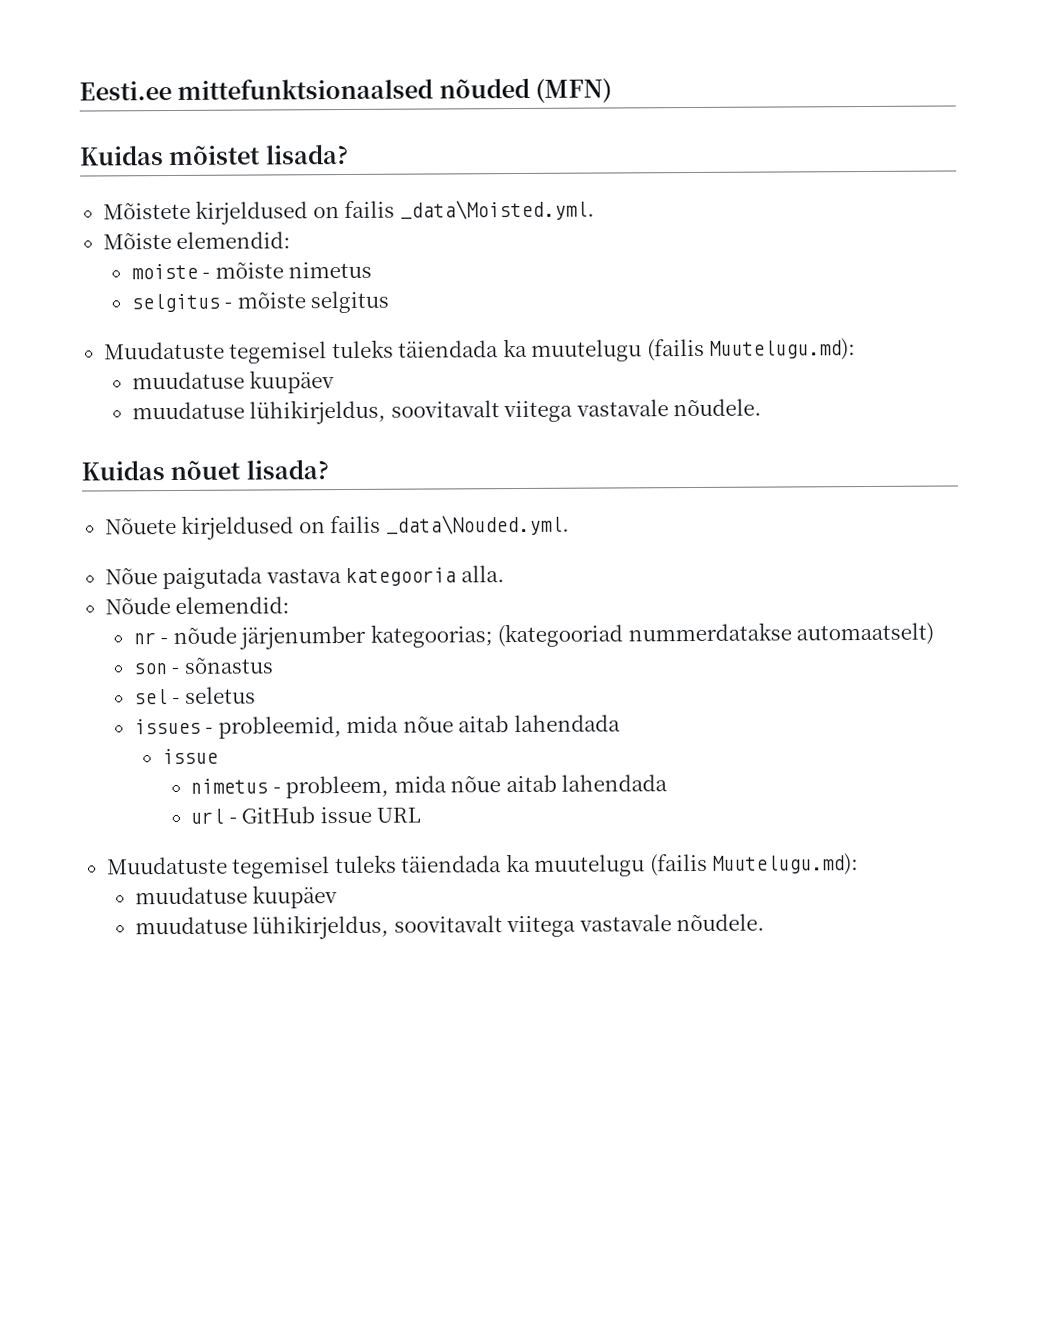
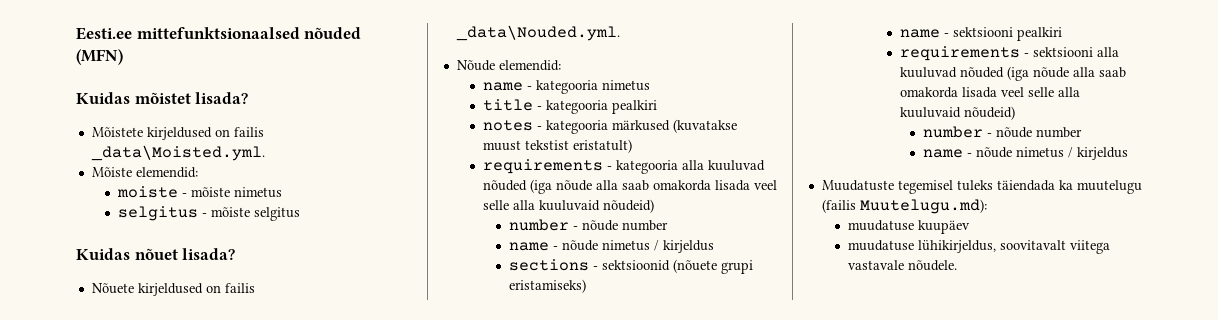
  selgitus - mõiste selgitus
- Muudatuste tegemisel tuleks täiendada ka muutelugu (failis Muutelugu.md):
- muudatuse kuupäev
- muudatuse lühikirjeldus, soovitavalt viitega vastavale nõudele.
- Nõue paigutada vastava kategooria alla.
  Nõude elemendid:
- nr - nõude järjenumber kategoorias; (kategooriad nummerdatakse automaatselt)
- son - sõnastus
- sel - seletus
- issues - probleemid, mida nõue aitab lahendada
- issue
- nimetus - probleem, mida nõue aitab lahendada
- url - GitHub issue URL
+ name - kategooria nimetus
+ title - kategooria pealkiri
+ notes - kategooria märkused (kuvatakse muust tekstist eristatult)
+ requirements - kategooria alla kuuluvad nõuded (iga nõude alla saab omakorda lisada veel selle alla kuuluvaid nõudeid)
+ number - nõude number
+ name - nõude nimetus / kirjeldus
+ sections - sektsioonid (nõuete grupi eristamiseks)
+ name - sektsiooni pealkiri
+ requirements - sektsiooni alla kuuluvad nõuded (iga nõude alla saab omakorda lisada veel selle alla kuuluvaid nõudeid)
+ number - nõude number
+ name - nõude nimetus / kirjeldus

